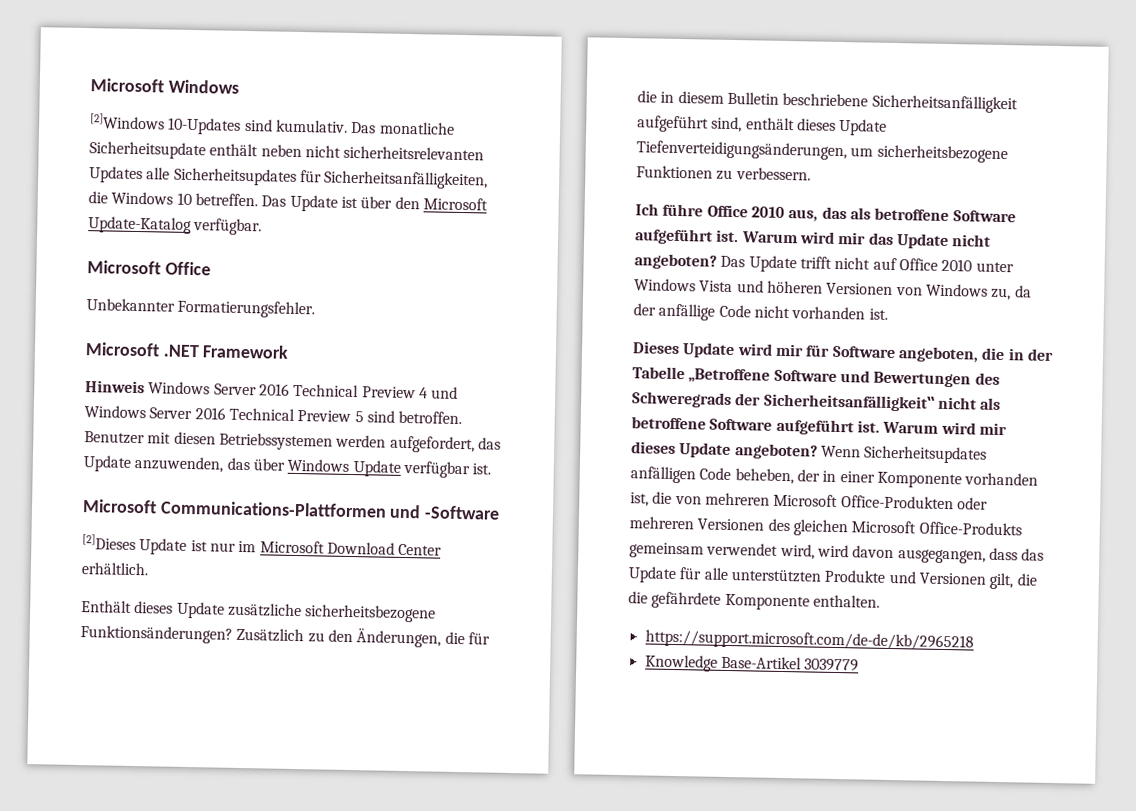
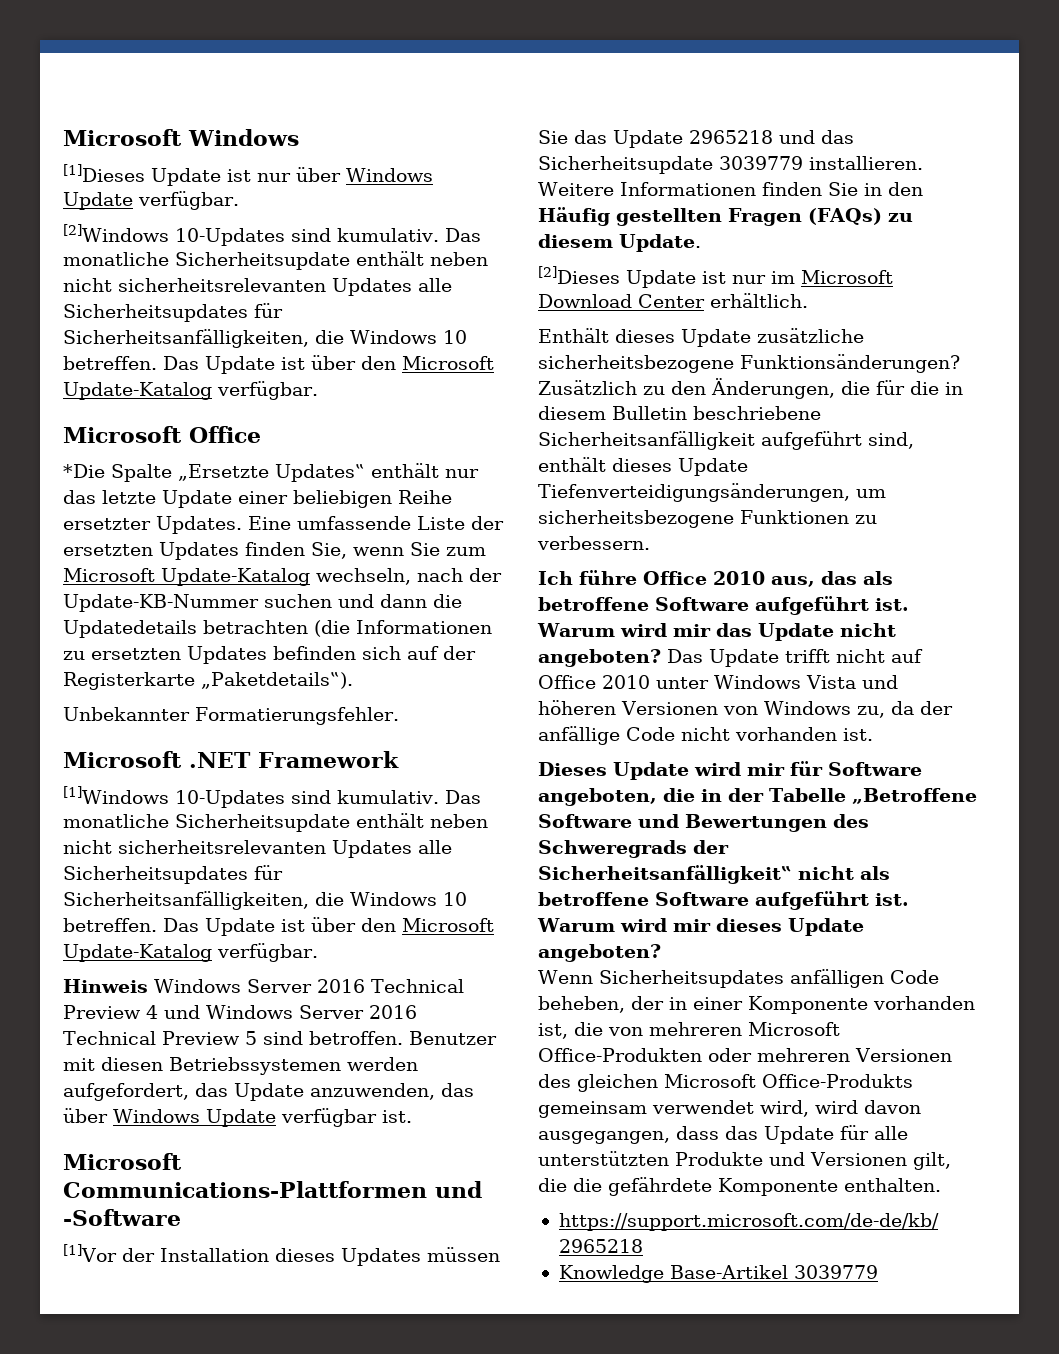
+ [1]Dieses Update ist nur über Windows Update verfügbar.
+ *Die Spalte „Ersetzte Updates‟ enthält nur das letzte Update einer beliebigen Reihe ersetzter Updates. Eine umfassende Liste der ersetzten Updates finden Sie, wenn Sie zum Microsoft Update-Katalog wechseln, nach der Update-KB-Nummer suchen und dann die Updatedetails betrachten (die Informationen zu ersetzten Updates befinden sich auf der Registerkarte „Paketdetails‟).
+ [1]Windows 10-Updates sind kumulativ. Das monatliche Sicherheitsupdate enthält neben nicht sicherheitsrelevanten Updates alle Sicherheitsupdates für Sicherheitsanfälligkeiten, die Windows 10 betreffen. Das Update ist über den Microsoft Update-Katalog verfügbar.
+ [1]Vor der Installation dieses Updates müssen Sie das Update 2965218 und das Sicherheitsupdate 3039779 installieren. Weitere Informationen finden Sie in den Häufig gestellten Fragen (FAQs) zu diesem Update.
- Warum wird mir dieses Update angeboten? Wenn Sicherheitsupdates anfälligen Code beheben, der in einer Komponente vorhanden ist, die von mehreren Microsoft Office-Produkten oder mehreren Versionen des gleichen Microsoft Office-Produkts gemeinsam verwendet wird, wird davon ausgegangen, dass das Update für alle unterstützten Produkte und Versionen gilt, die die gefährdete Komponente enthalten.
+ Warum wird mir dieses Update angeboten?
+ Wenn Sicherheitsupdates anfälligen Code beheben, der in einer Komponente vorhanden ist, die von mehreren Microsoft Office-Produkten oder mehreren Versionen des gleichen Microsoft Office-Produkts gemeinsam verwendet wird, wird davon ausgegangen, dass das Update für alle unterstützten Produkte und Versionen gilt, die die gefährdete Komponente enthalten.

